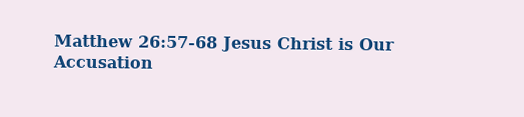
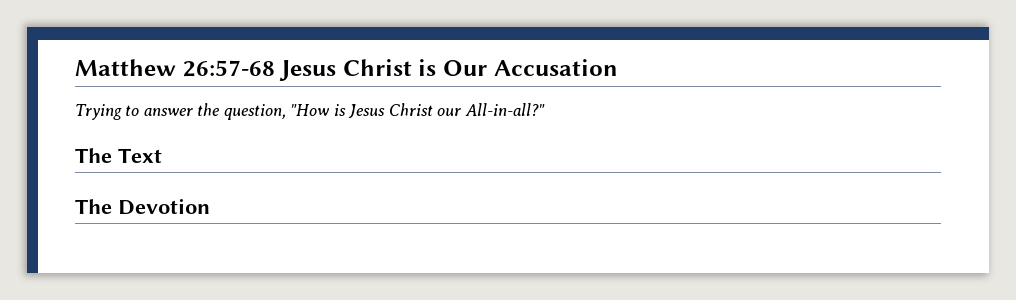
+ Trying to answer the question, "How is Jesus Christ our All-in-all?"
+ The Text
+ The Devotion

